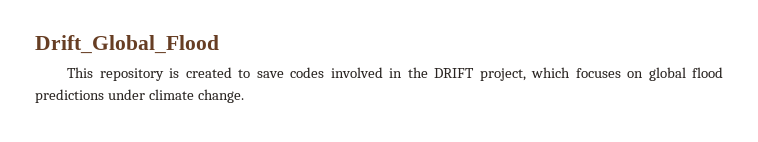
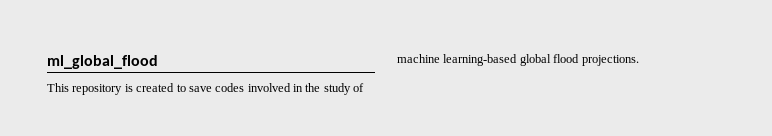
- Drift_Global_Flood
+ ml_global_flood
- This repository is created to save codes involved in the DRIFT project, which focuses on global flood predictions under climate change.
+ This repository is created to save codes involved in the study of machine learning-based global flood projections.

